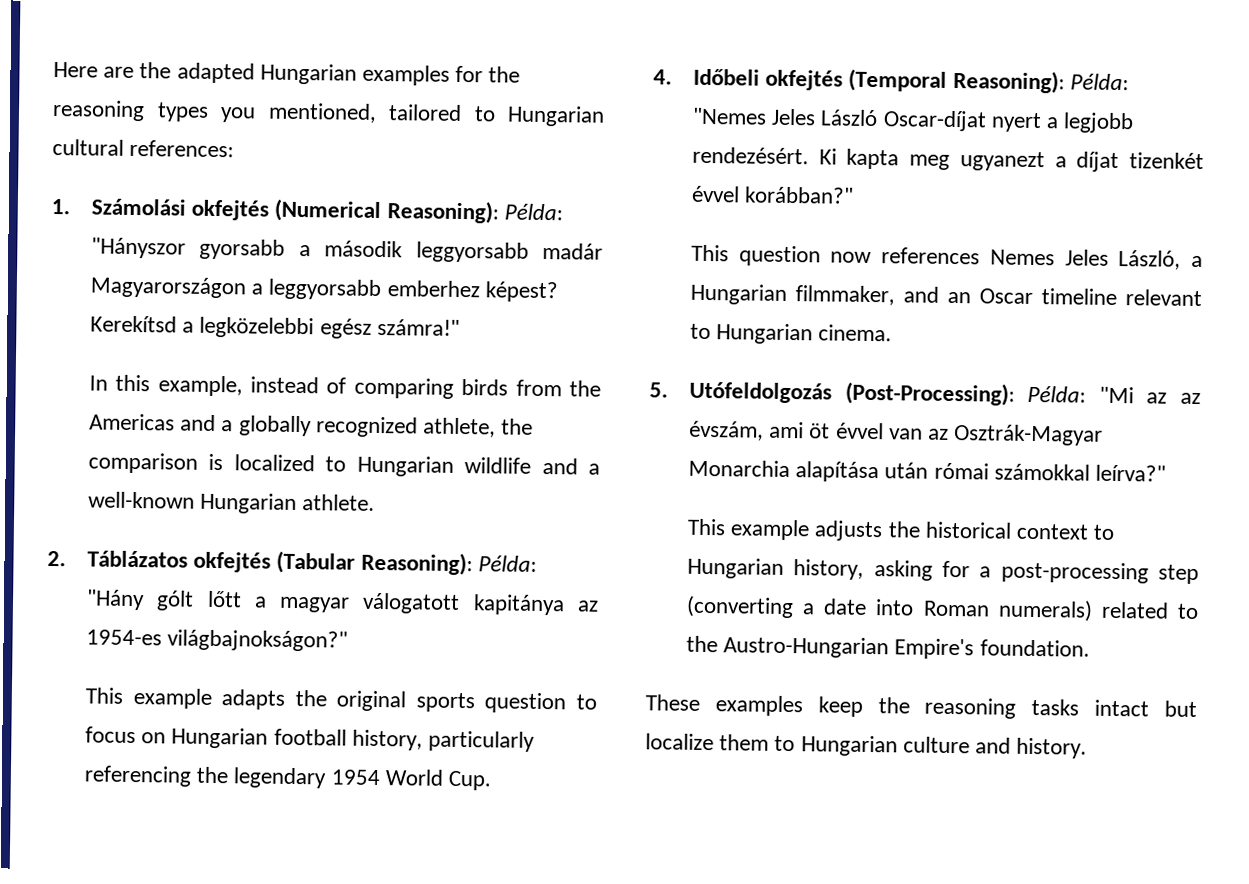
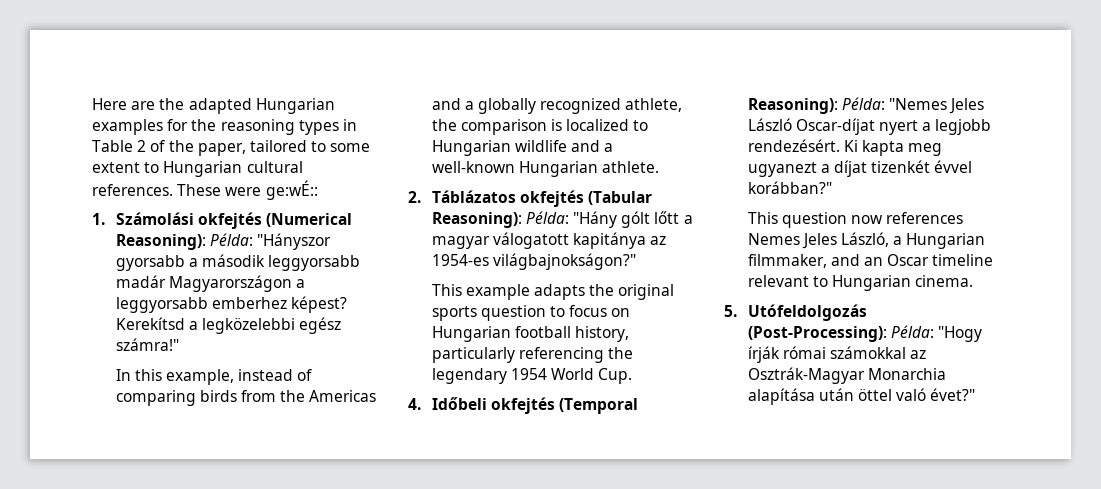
- Here are the adapted Hungarian examples for the reasoning types you mentioned, tailored to Hungarian cultural references:
+ Here are the adapted Hungarian examples for the reasoning types in Table 2 of the paper, tailored to some extent to Hungarian cultural references. These were ge:wÉ::
- 5. Utófeldolgozás (Post-Processing): Példa: "Mi az az évszám, ami öt évvel van az Osztrák-Magyar Monarchia alapítása után római számokkal leírva?"
- This example adjusts the historical context to Hungarian history, asking for a post-processing step (converting a date into Roman numerals) related to the Austro-Hungarian Empire's foundation.
- These examples keep the reasoning tasks intact but localize them to Hungarian culture and history.
+ 5. Utófeldolgozás (Post-Processing): Példa: "Hogy írják római számokkal az Osztrák-Magyar Monarchia alapítása után öttel való évet?"

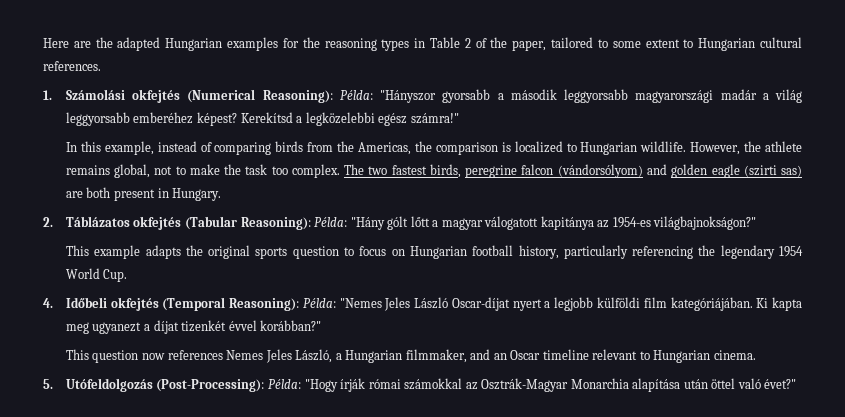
- These were ge:wÉ::
- 1. Számolási okfejtés (Numerical Reasoning): Példa: "Hányszor gyorsabb a második leggyorsabb madár Magyarországon a leggyorsabb emberhez képest?
+ 1. Számolási okfejtés (Numerical Reasoning): Példa: "Hányszor gyorsabb a második leggyorsabb magyarországi madár a világ leggyorsabb emberéhez képest?
- In this example, instead of comparing birds from the Americas and a globally recognized athlete, the comparison is localized to Hungarian wildlife and a well-known Hungarian athlete.
+ In this example, instead of comparing birds from the Americas, the comparison is localized to Hungarian wildlife. However, the athlete remains global, not to make the task too complex. The two fastest birds, peregrine falcon (vándorsólyom) and golden eagle (szirti sas) are both present in Hungary.
- 4. Időbeli okfejtés (Temporal Reasoning): Példa: "Nemes Jeles László Oscar-díjat nyert a legjobb rendezésért.
+ 4. Időbeli okfejtés (Temporal Reasoning): Példa: "Nemes Jeles László Oscar-díjat nyert a legjobb külföldi film kategóriájában.

